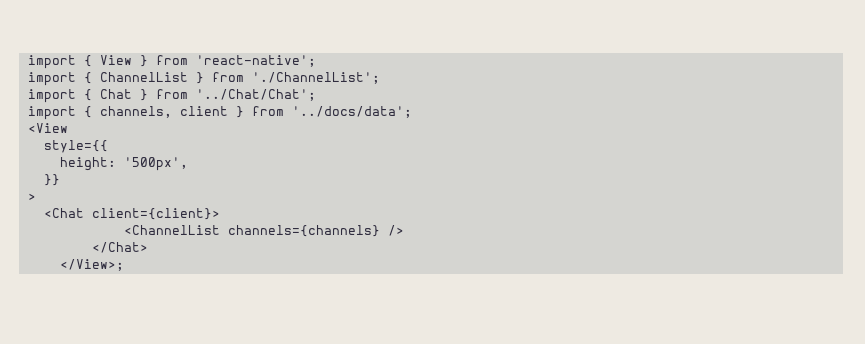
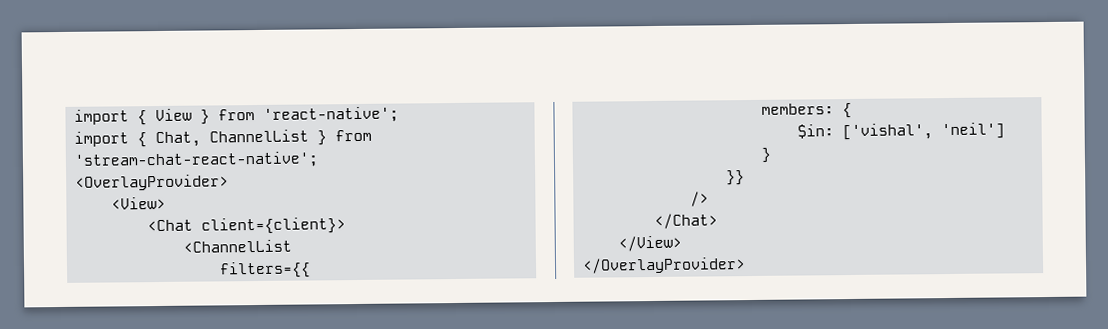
- import { ChannelList } from './ChannelList';
- import { Chat } from '../Chat/Chat';
- import { channels, client } from '../docs/data';
- <View
- style={{
- height: '500px',
+ import { Chat, ChannelList } from 'stream-chat-react-native';
+ <OverlayProvider>
+ <View>
+ <Chat client={client}>
+ <ChannelList
+ filters={{
+ members: {
+ $in: ['vishal', 'neil']
+ }
  }}
- >
- <Chat client={client}>
- <ChannelList channels={channels} />
+ />
- </View>;
+ </View>
+ </OverlayProvider>

